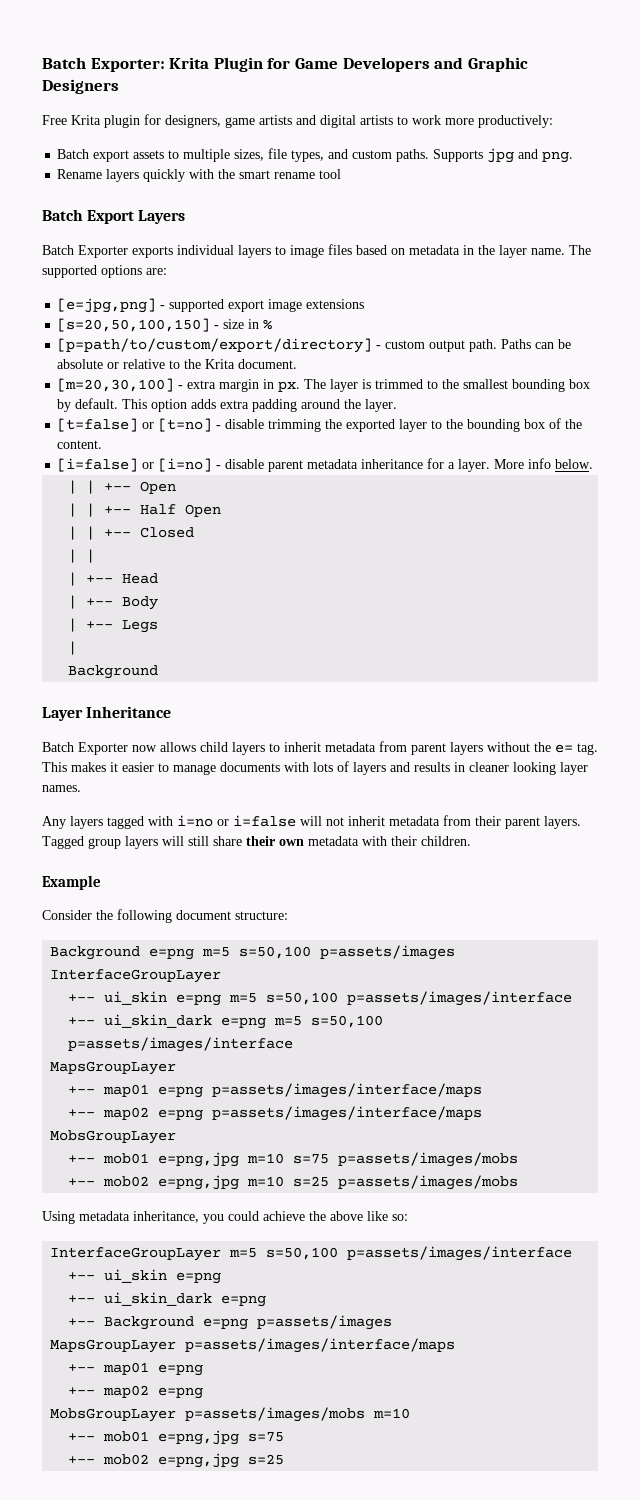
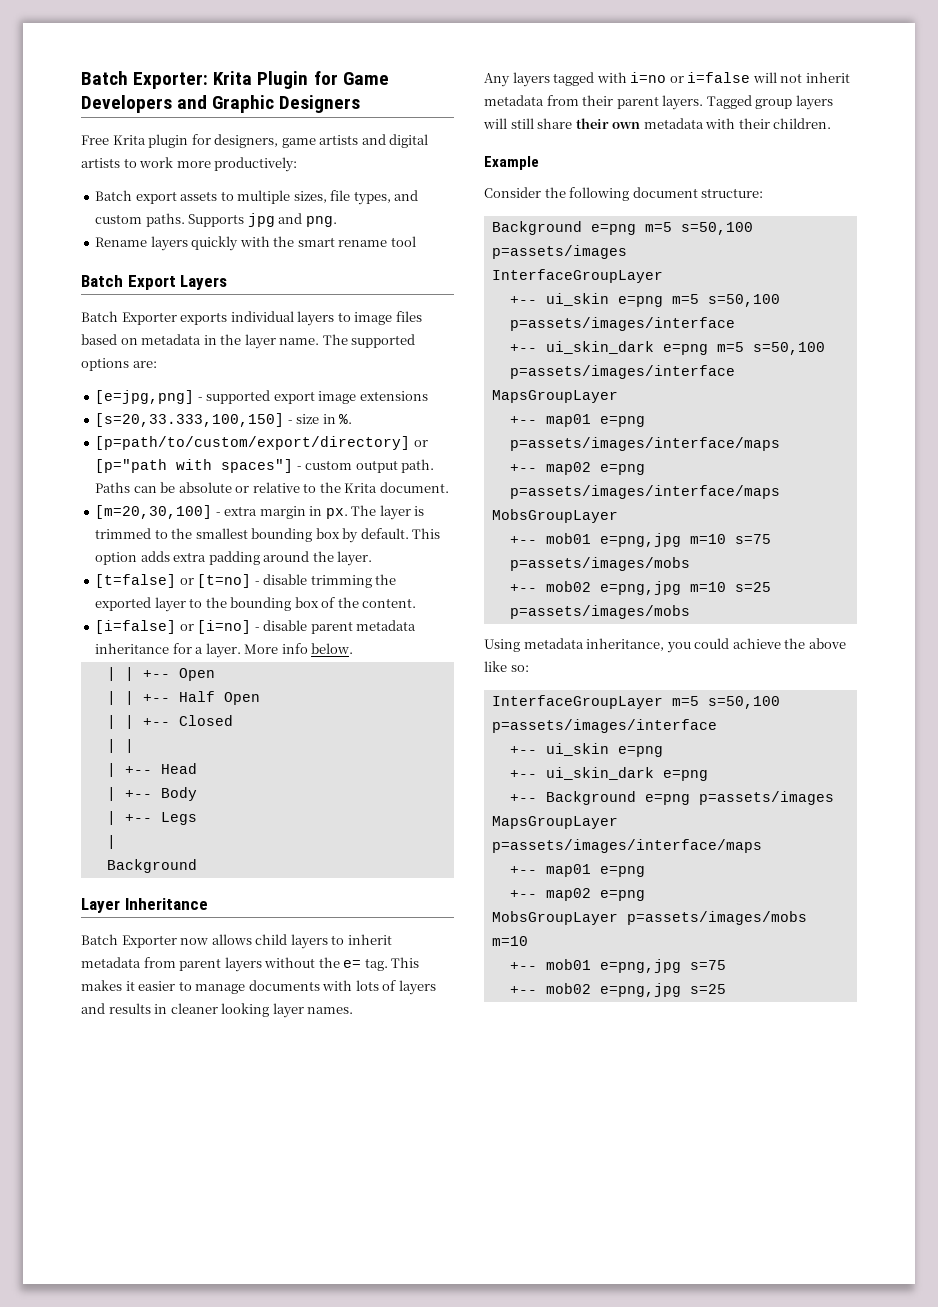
- [s=20,50,100,150] - size in %
+ [s=20,33.333,100,150] - size in %.
- [p=path/to/custom/export/directory] - custom output path.
+ [p=path/to/custom/export/directory] or [p="path with spaces"] - custom output path.

